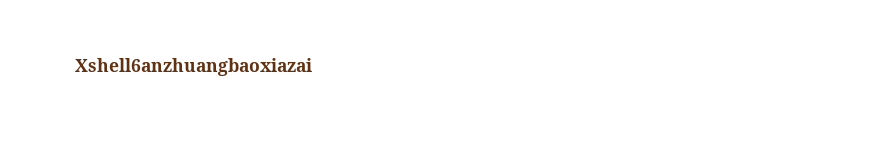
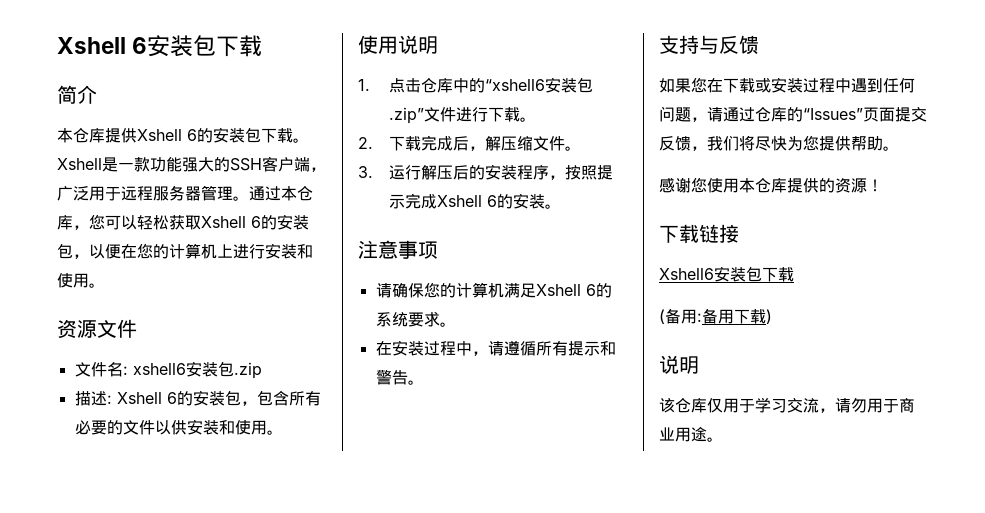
- Xshell6anzhuangbaoxiazai
+ Xshell 6安装包下载
+ 简介
+ 本仓库提供Xshell 6的安装包下载。Xshell是一款功能强大的SSH客户端，广泛用于远程服务器管理。通过本仓库，您可以轻松获取Xshell 6的安装包，以便在您的计算机上进行安装和使用。
+ 资源文件
+ 文件名: xshell6安装包.zip
+ 描述: Xshell 6的安装包，包含所有必要的文件以供安装和使用。
+ 使用说明
+ 1.点击仓库中的“xshell6安装包.zip”文件进行下载。
+ 2.下载完成后，解压缩文件。
+ 3.运行解压后的安装程序，按照提示完成Xshell 6的安装。
+ 注意事项
+ 请确保您的计算机满足Xshell 6的系统要求。
+ 在安装过程中，请遵循所有提示和警告。
+ 支持与反馈
+ 如果您在下载或安装过程中遇到任何问题，请通过仓库的“Issues”页面提交反馈，我们将尽快为您提供帮助。
+ 感谢您使用本仓库提供的资源！
+ 下载链接
+ Xshell6安装包下载
+ (备用:备用下载)
+ 说明
+ 该仓库仅用于学习交流，请勿用于商业用途。

